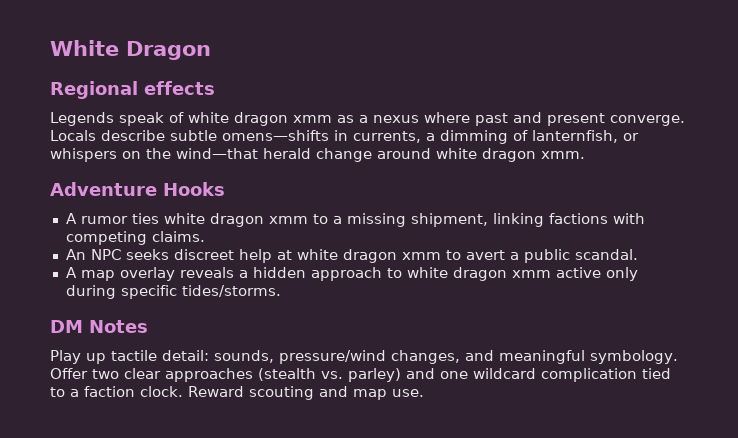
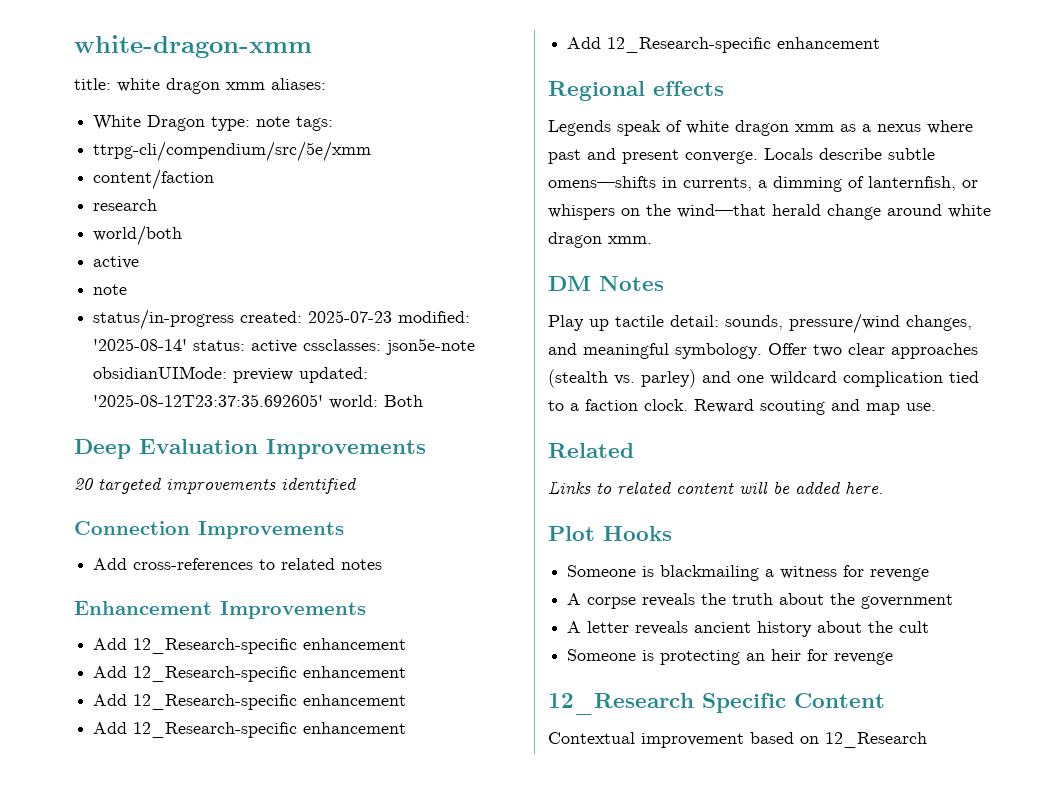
- White Dragon
+ white-dragon-xmm
+ title: white dragon xmm aliases:
+ White Dragon type: note tags:
+ ttrpg-cli/compendium/src/5e/xmm
+ content/faction
+ research
+ world/both
+ active
+ note
+ status/in-progress created: 2025-07-23 modified: '2025-08-14' status: active cssclasses: json5e-note obsidianUIMode: preview updated: '2025-08-12T23:37:35.692605' world: Both
+ Deep Evaluation Improvements
+ 20 targeted improvements identified
+ Connection Improvements
+ Add cross-references to related notes
+ Enhancement Improvements
+ Add 12_Research-specific enhancement
+ Add 12_Research-specific enhancement
+ Add 12_Research-specific enhancement
+ Add 12_Research-specific enhancement
+ Add 12_Research-specific enhancement
- Adventure Hooks
- A rumor ties white dragon xmm to a missing shipment, linking factions with competing claims.
- An NPC seeks discreet help at white dragon xmm to avert a public scandal.
- A map overlay reveals a hidden approach to white dragon xmm active only during specific tides/storms.
+ Related
+ Links to related content will be added here.
+ Plot Hooks
+ Someone is blackmailing a witness for revenge
+ A corpse reveals the truth about the government
+ A letter reveals ancient history about the cult
+ Someone is protecting an heir for revenge
+ 12_Research Specific Content
+ Contextual improvement based on 12_Research

